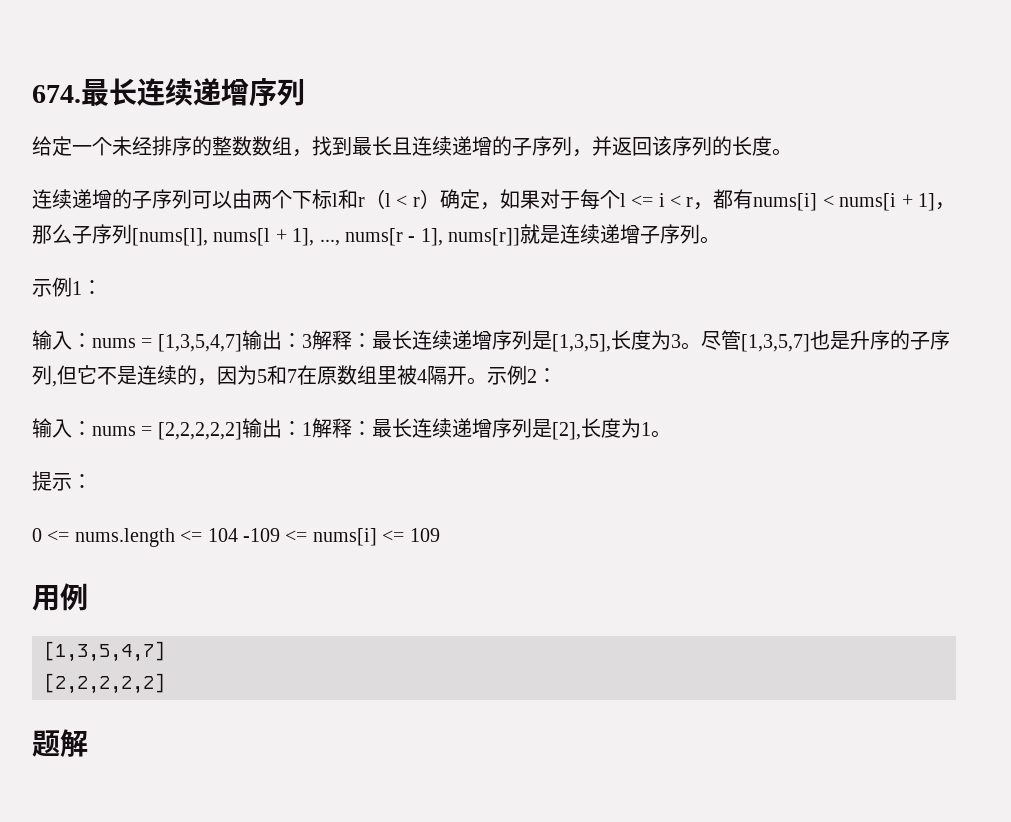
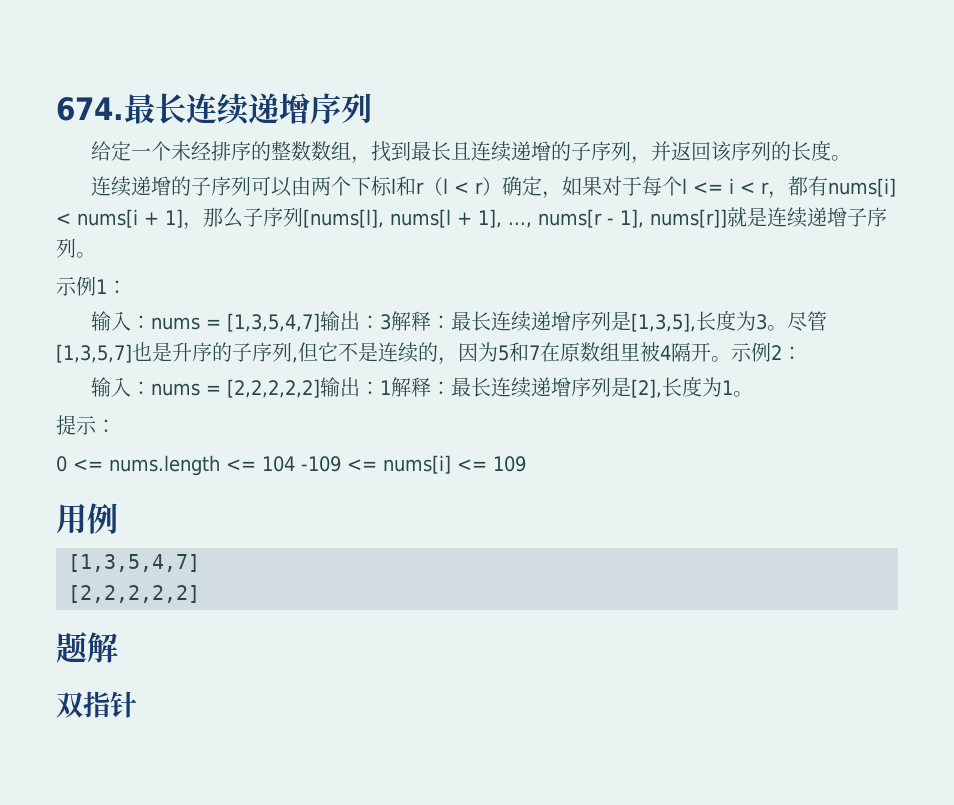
+ 双指针

